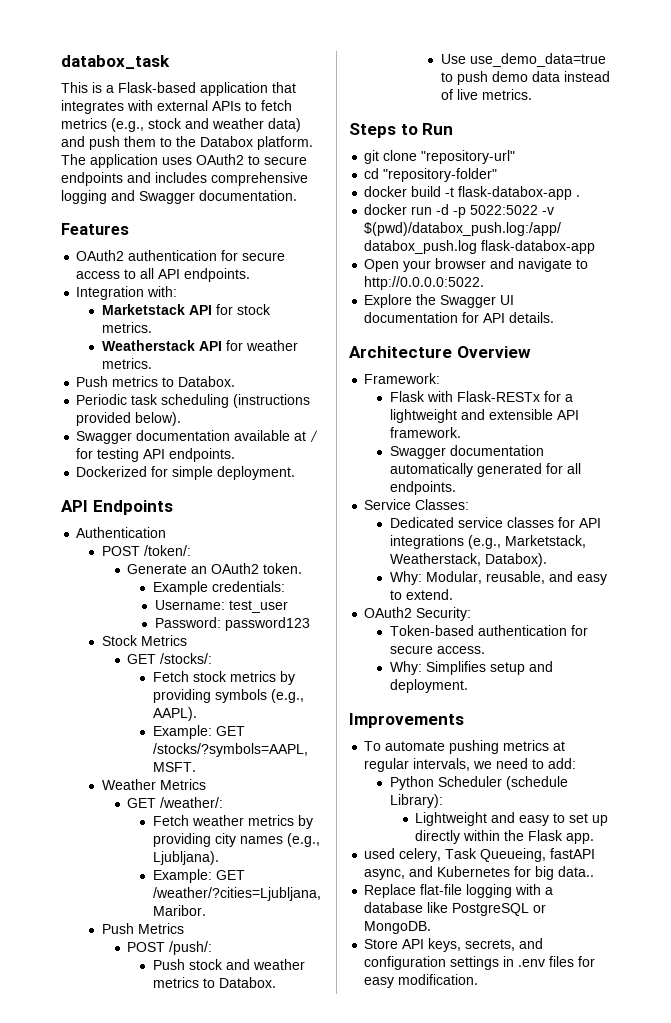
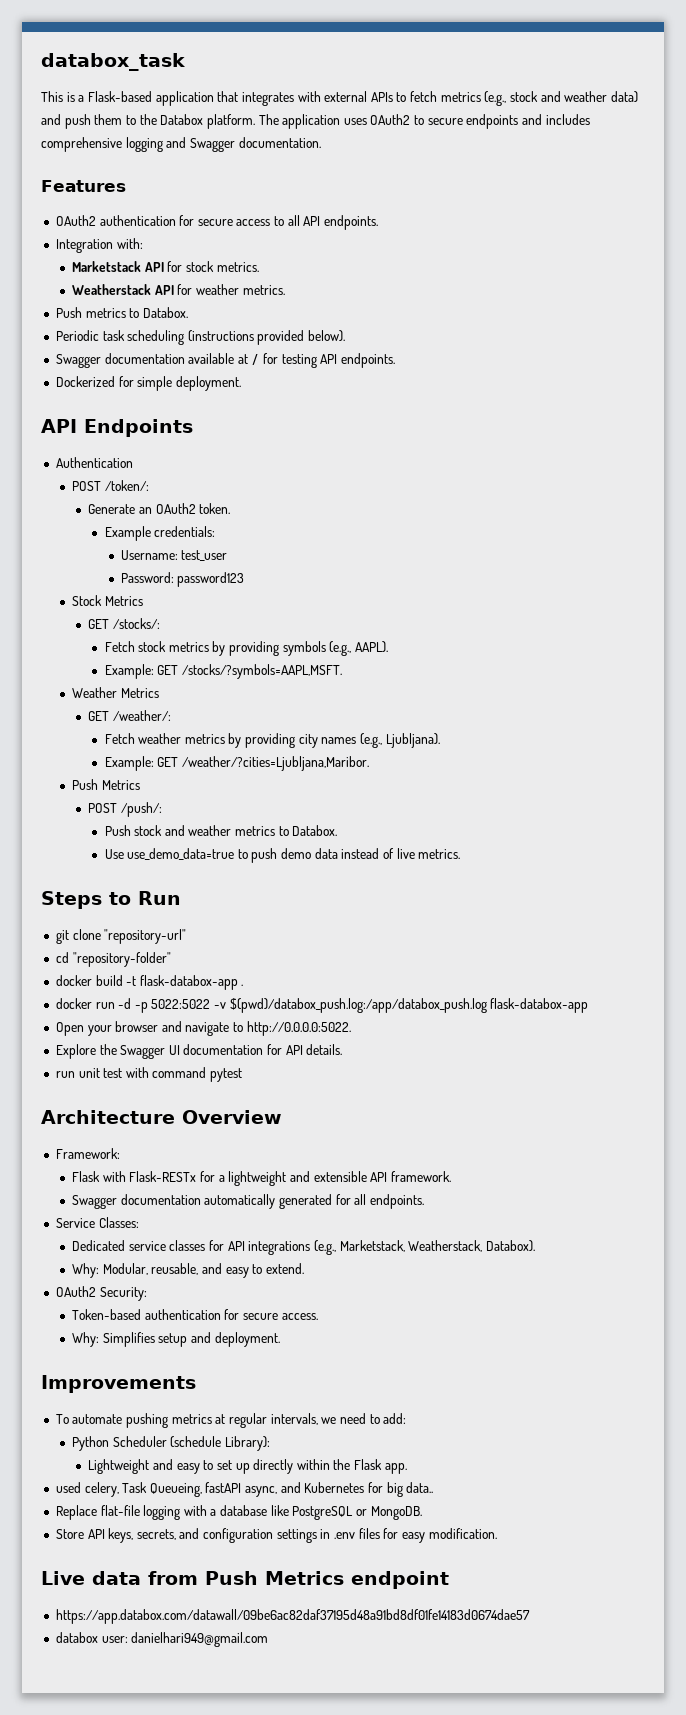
+ run unit test with command pytest
+ Live data from Push Metrics endpoint
+ https://app.databox.com/datawall/09be6ac82daf37195d48a91bd8df01fe14183d0674dae57
+ databox user: danielhari949@gmail.com

